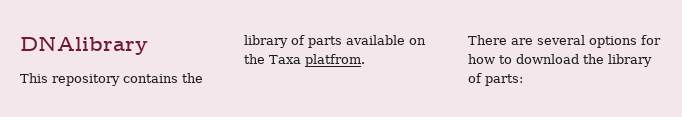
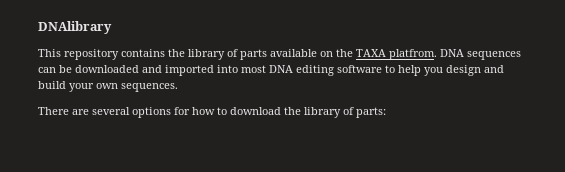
- This repository contains the library of parts available on the Taxa platfrom.
+ This repository contains the library of parts available on the TAXA platfrom. DNA sequences can be downloaded and imported into most DNA editing software to help you design and build your own sequences.

